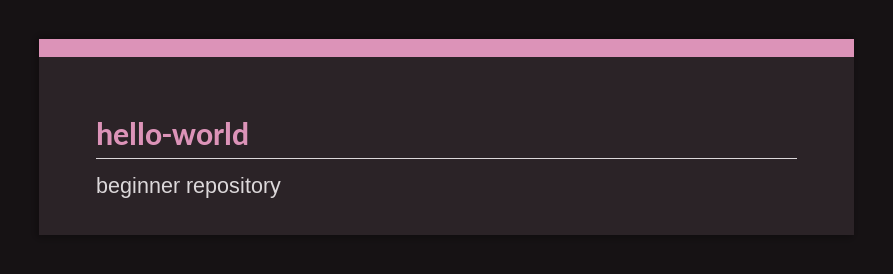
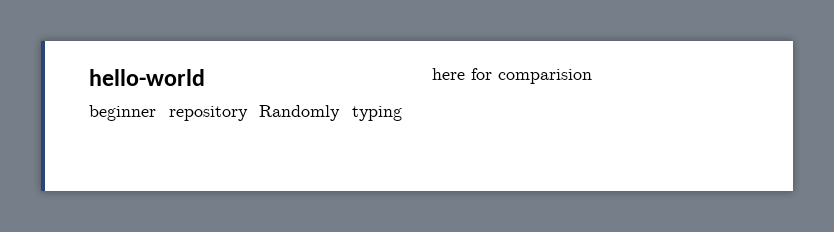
- beginner repository
+ beginner repository Randomly typing here for comparision

